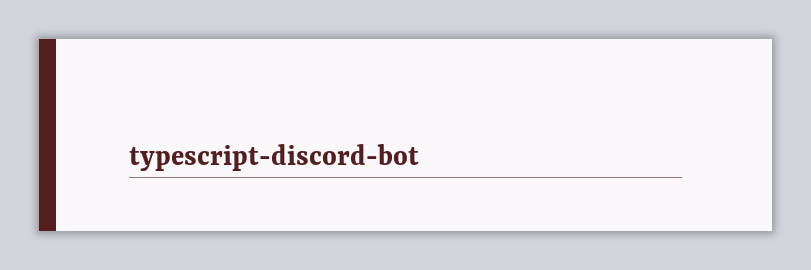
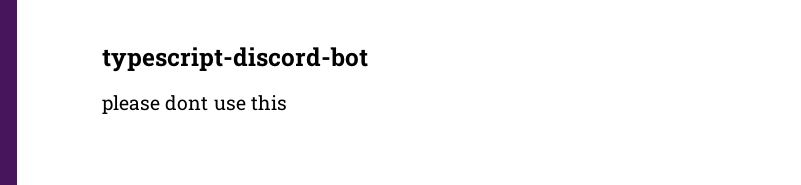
+ please dont use this

